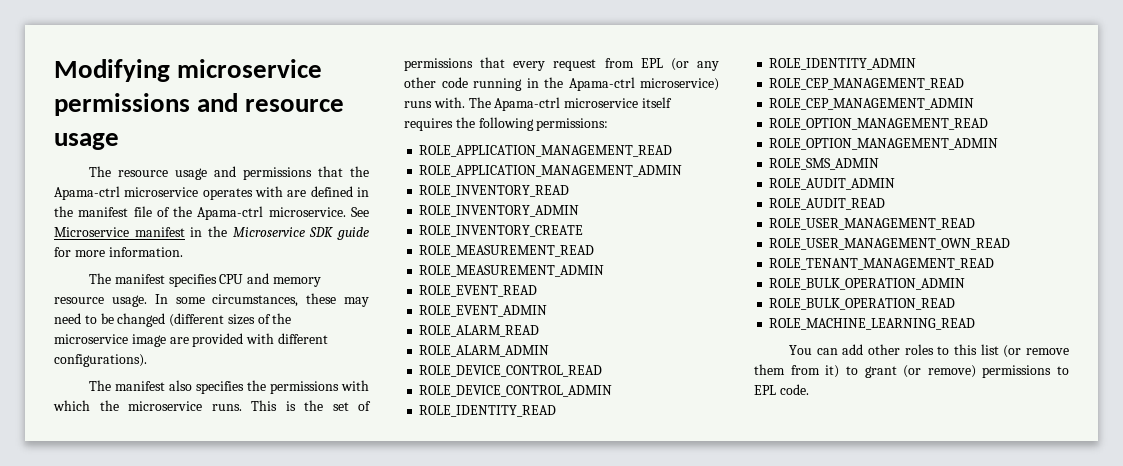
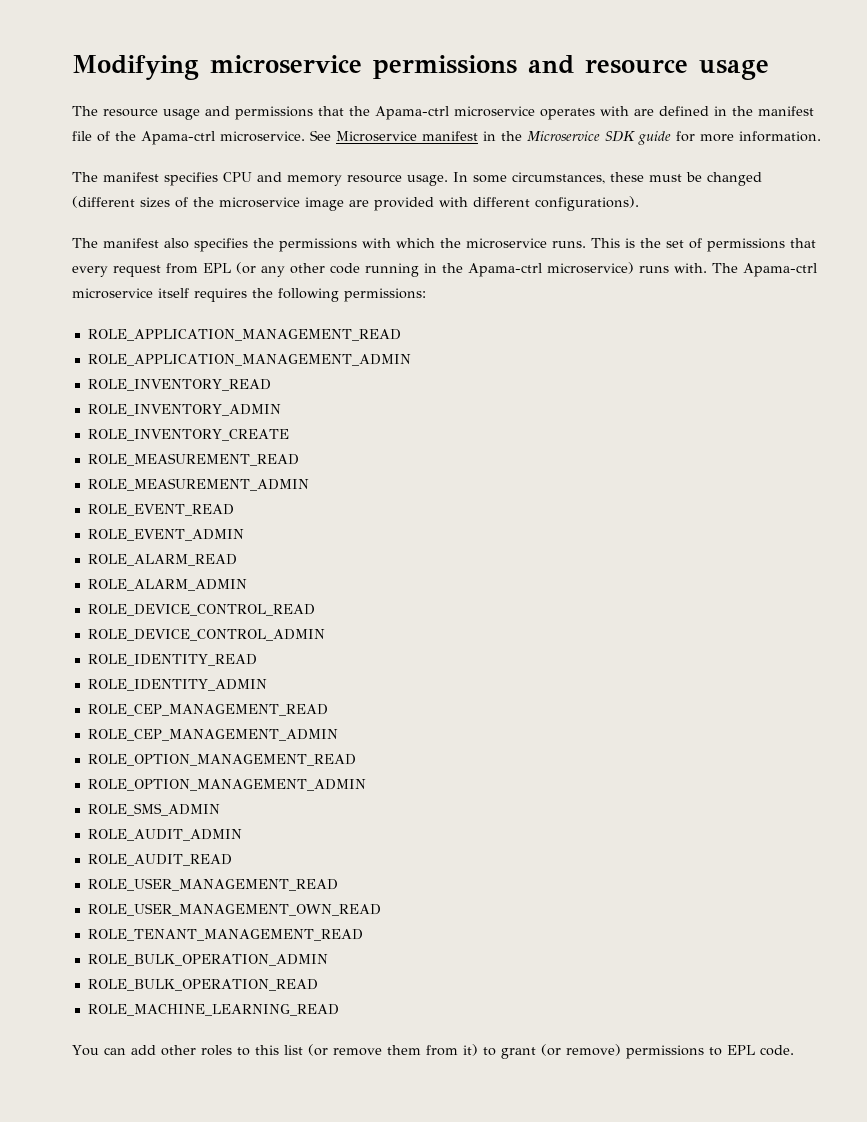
- In some circumstances, these may need to be changed (different sizes of the microservice image are provided with different configurations).
+ In some circumstances, these must be changed (different sizes of the microservice image are provided with different configurations).

